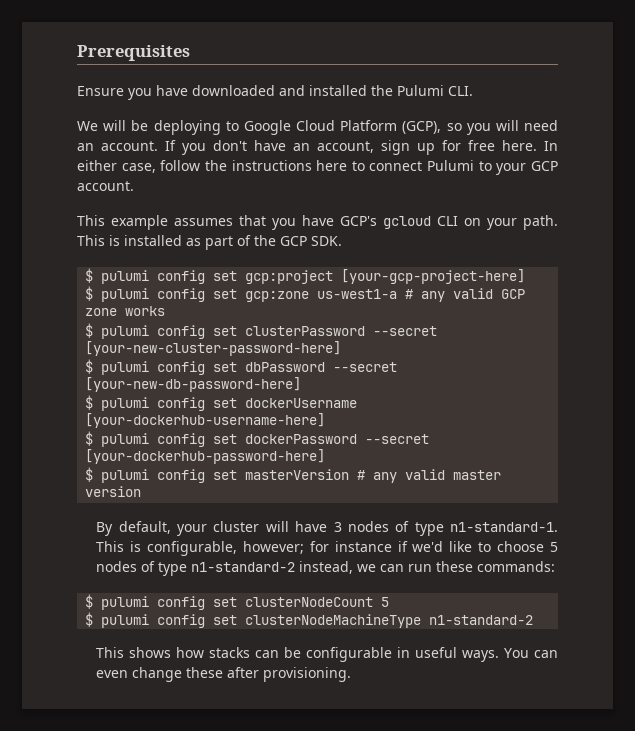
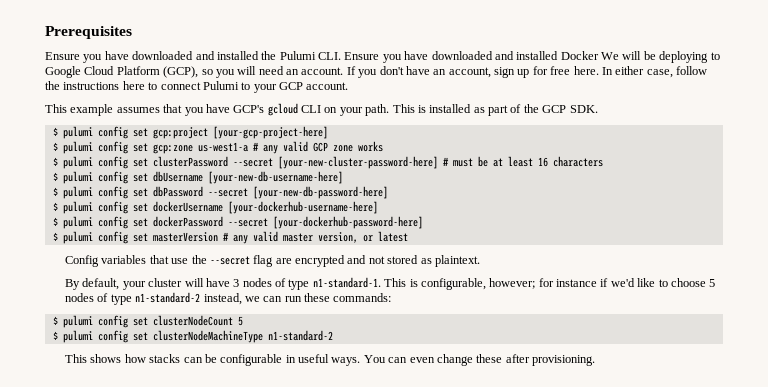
- Ensure you have downloaded and installed the Pulumi CLI.
- We will be deploying to Google Cloud Platform (GCP), so you will need an account.
+ Ensure you have downloaded and installed the Pulumi CLI. Ensure you have downloaded and installed Docker We will be deploying to Google Cloud Platform (GCP), so you will need an account.
- $ pulumi config set clusterPassword --secret [your-new-cluster-password-here]
+ $ pulumi config set clusterPassword --secret [your-new-cluster-password-here] # must be at least 16 characters
+ $ pulumi config set dbUsername [your-new-db-username-here]
- $ pulumi config set masterVersion # any valid master version
+ $ pulumi config set masterVersion # any valid master version, or latest
+ Config variables that use the --secret flag are encrypted and not stored as plaintext.

